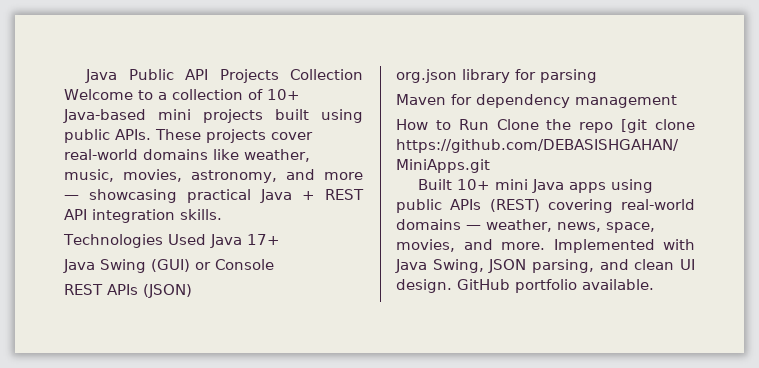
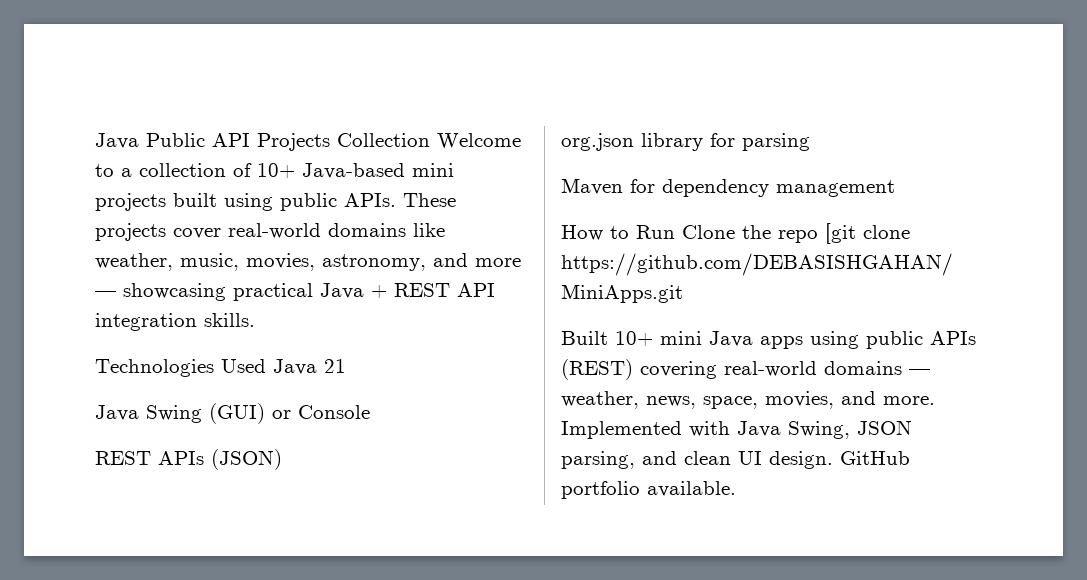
- Technologies Used Java 17+
+ Technologies Used Java 21

